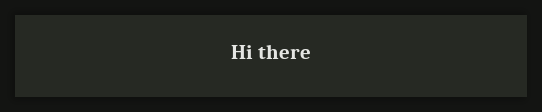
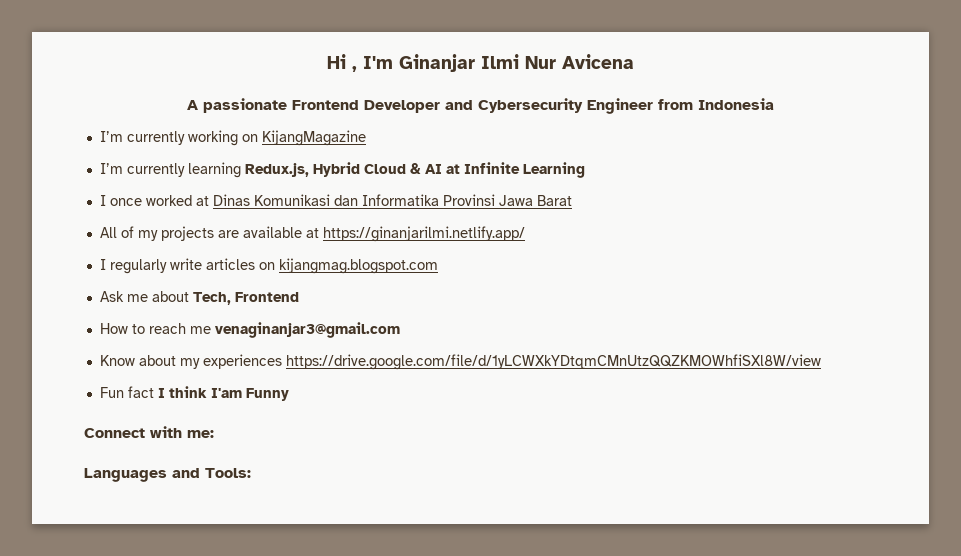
- Hi there
+ Hi , I'm Ginanjar Ilmi Nur Avicena
+ A passionate Frontend Developer and Cybersecurity Engineer from Indonesia
+ I’m currently working on KijangMagazine
+ I’m currently learning Redux.js, Hybrid Cloud & AI at Infinite Learning
+ I once worked at Dinas Komunikasi dan Informatika Provinsi Jawa Barat
+ All of my projects are available at https://ginanjarilmi.netlify.app/
+ I regularly write articles on kijangmag.blogspot.com
+ Ask me about Tech, Frontend
+ How to reach me venaginanjar3@gmail.com
+ Know about my experiences https://drive.google.com/file/d/1yLCWXkYDtqmCMnUtzQQZKMOWhfiSXl8W/view
+ Fun fact I think I'am Funny
+ Connect with me:
+ Languages and Tools:

